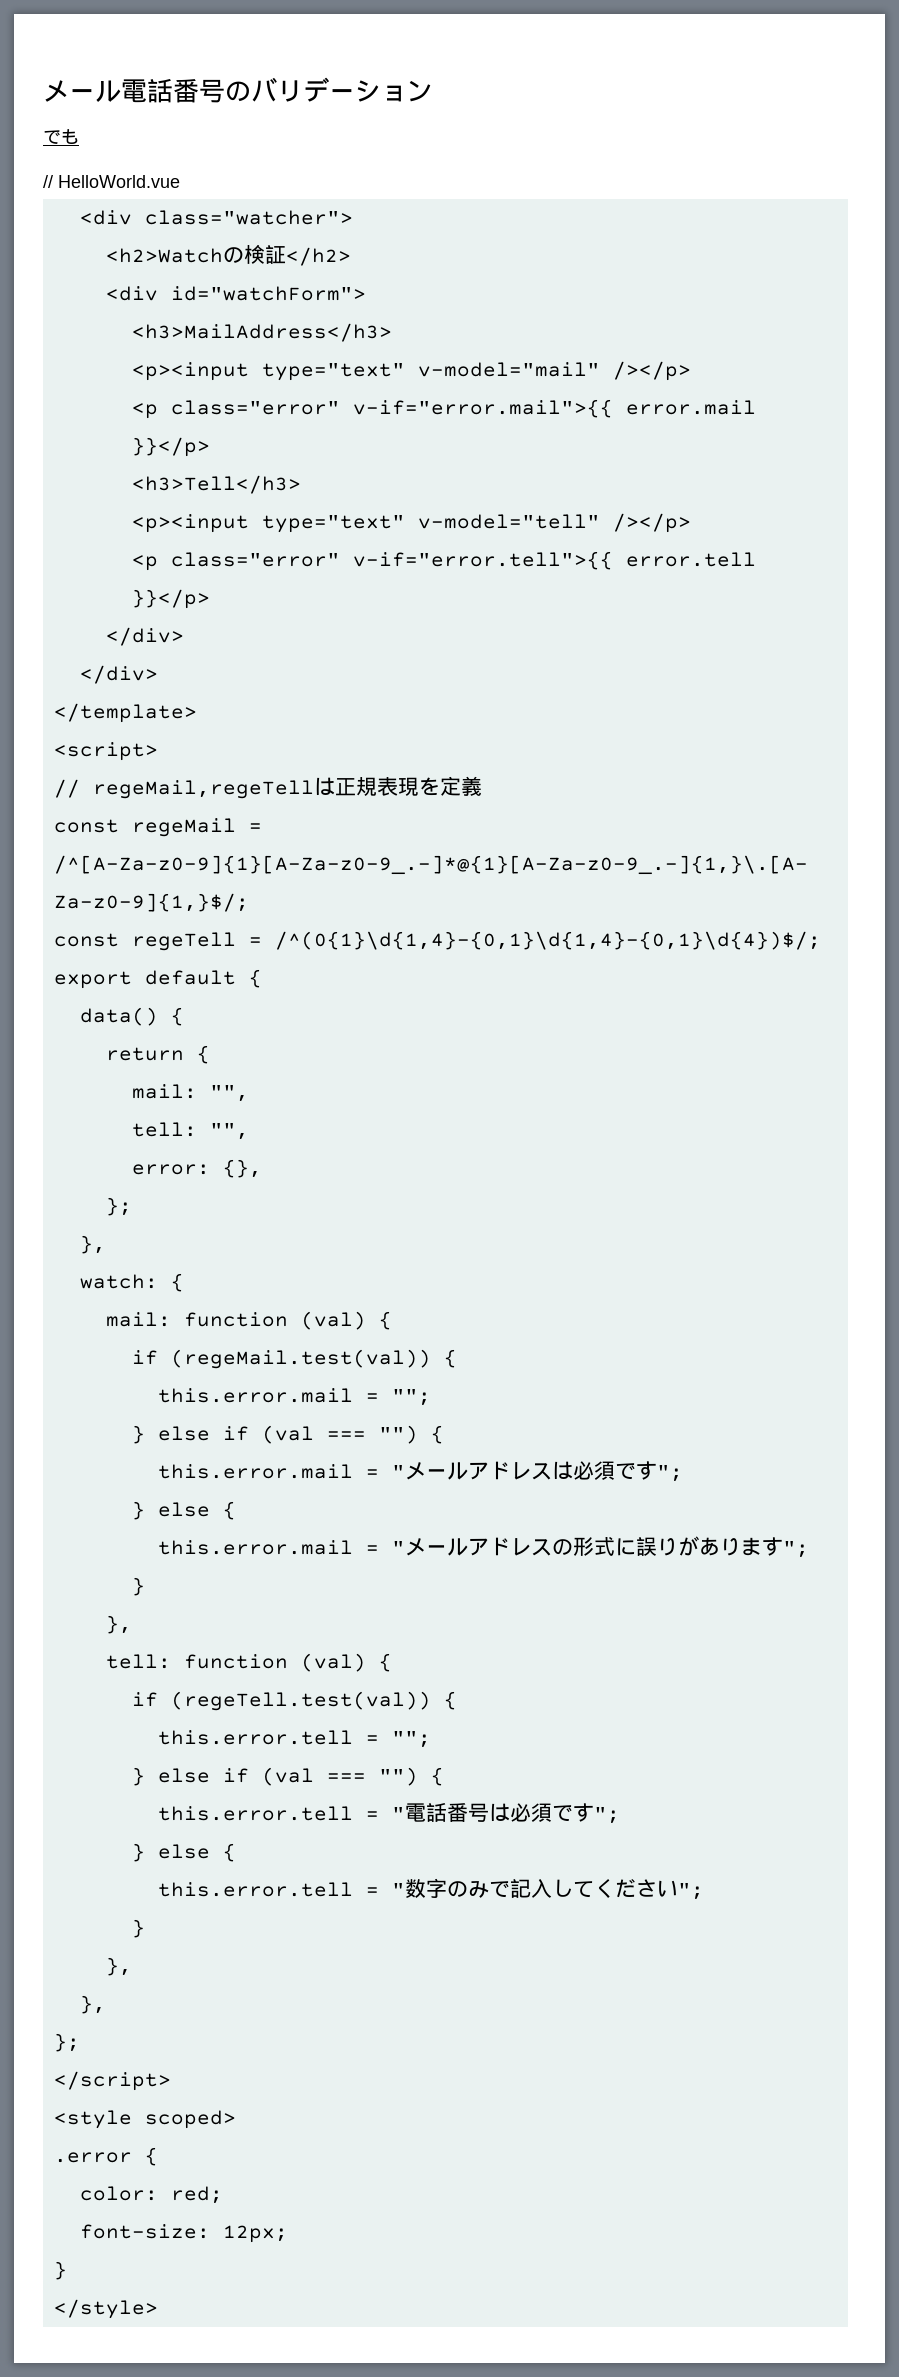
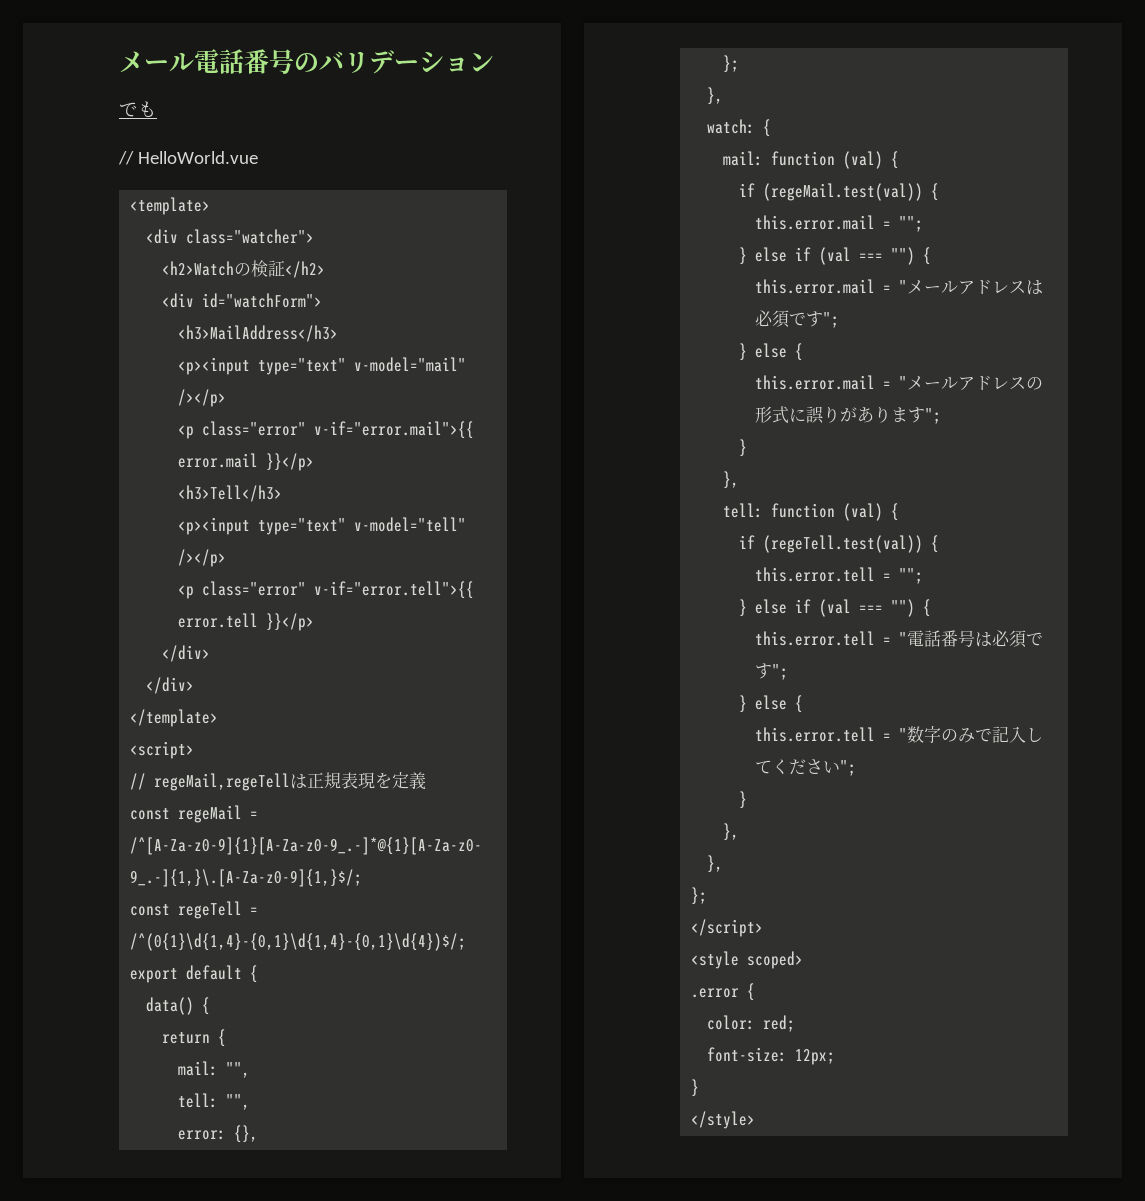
+ <template>

